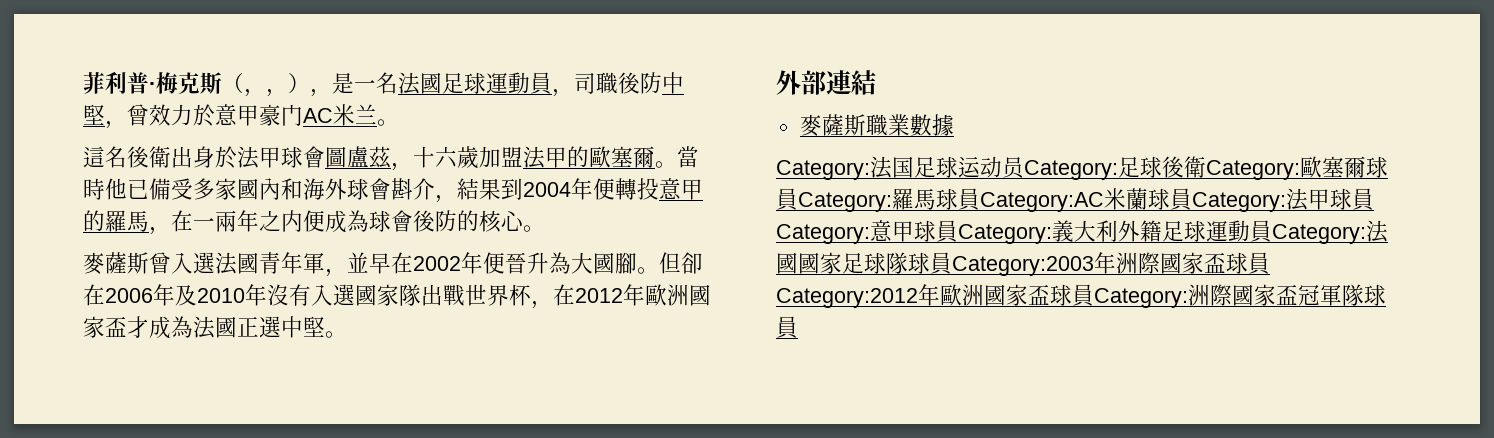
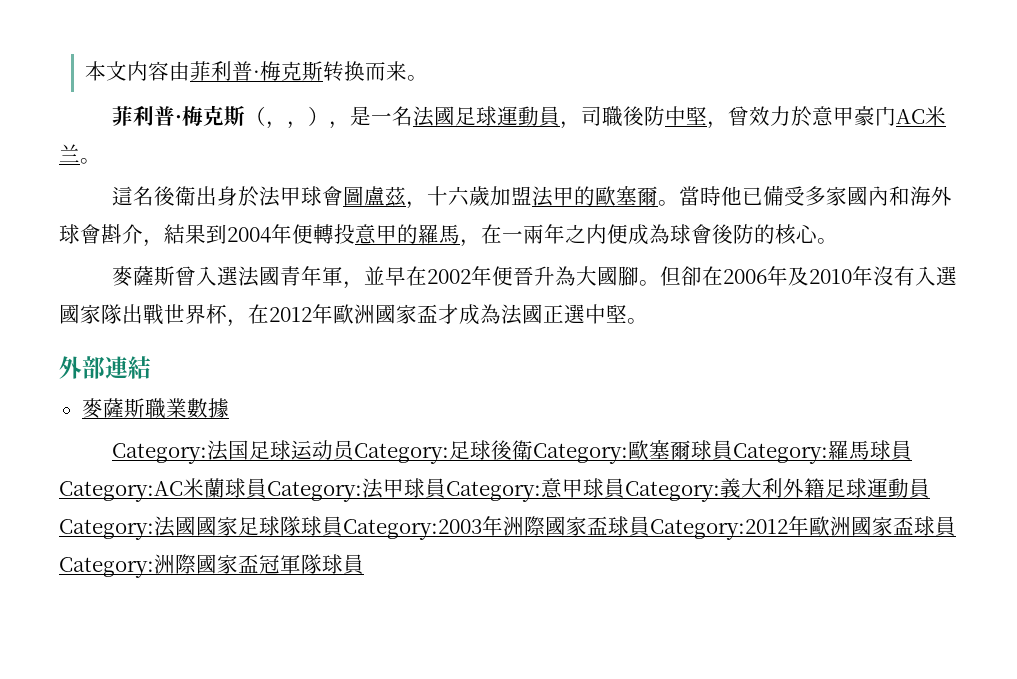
+ 本文内容由菲利普·梅克斯转换而来。

